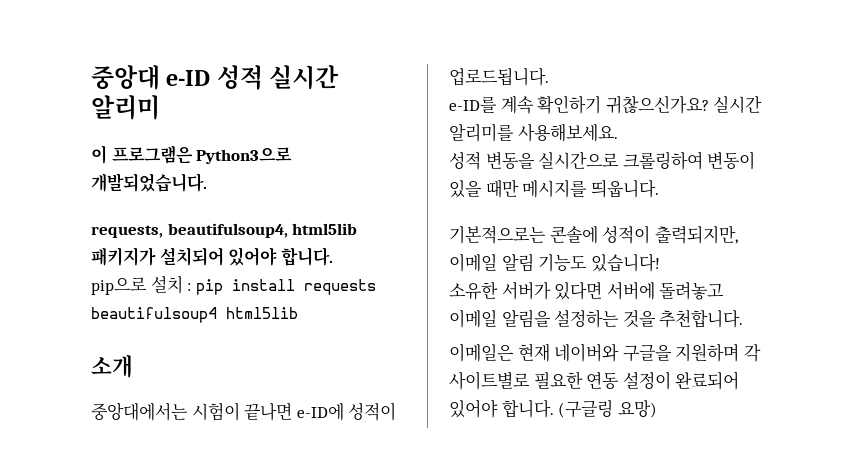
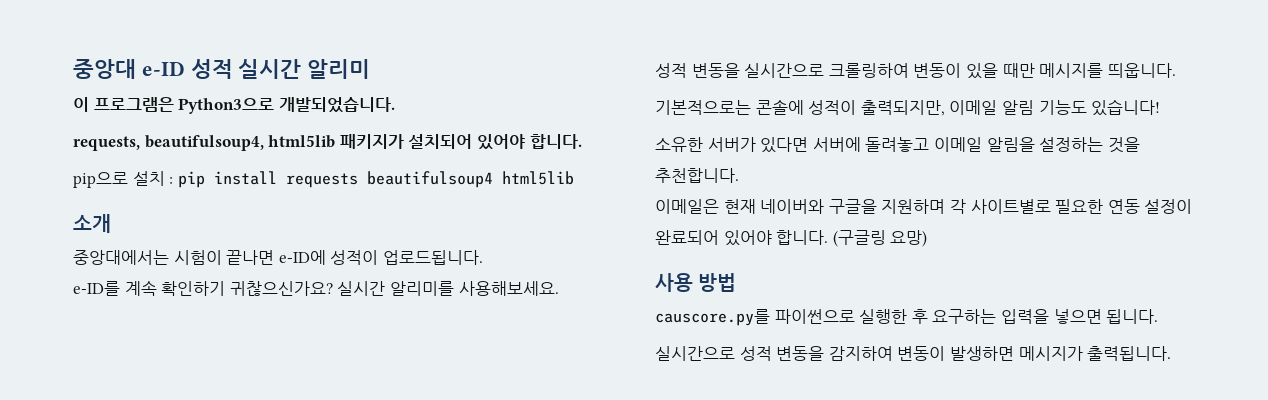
+ 사용 방법
+ causcore.py를 파이썬으로 실행한 후 요구하는 입력을 넣으면 됩니다.
+ 실시간으로 성적 변동을 감지하여 변동이 발생하면 메시지가 출력됩니다.

